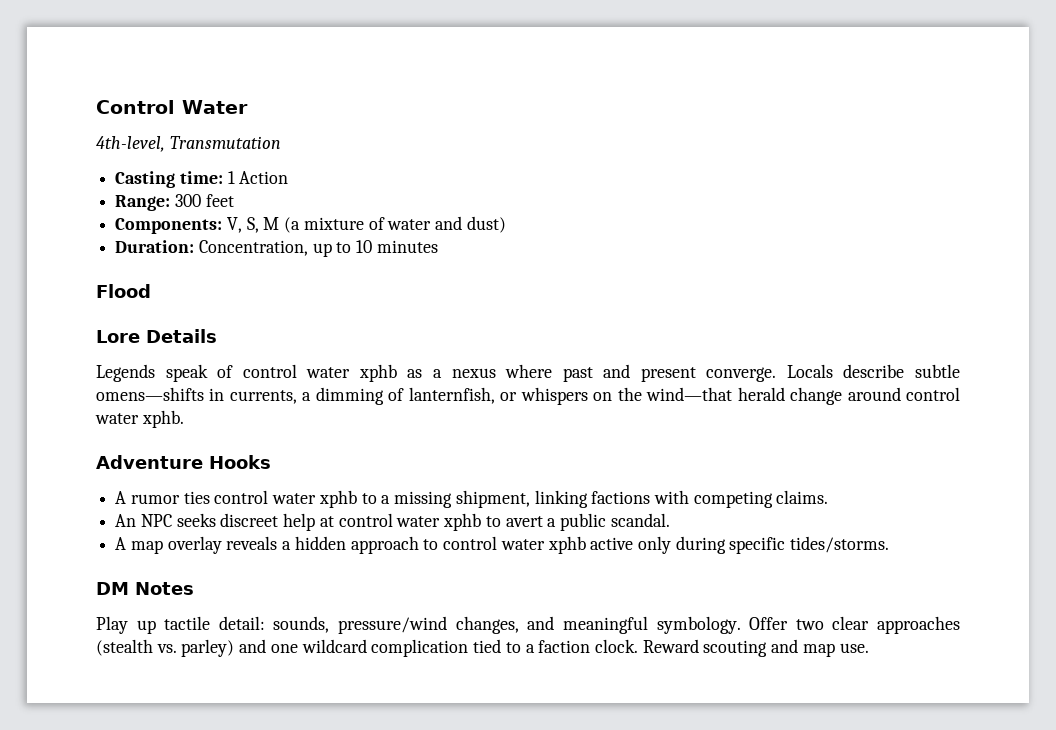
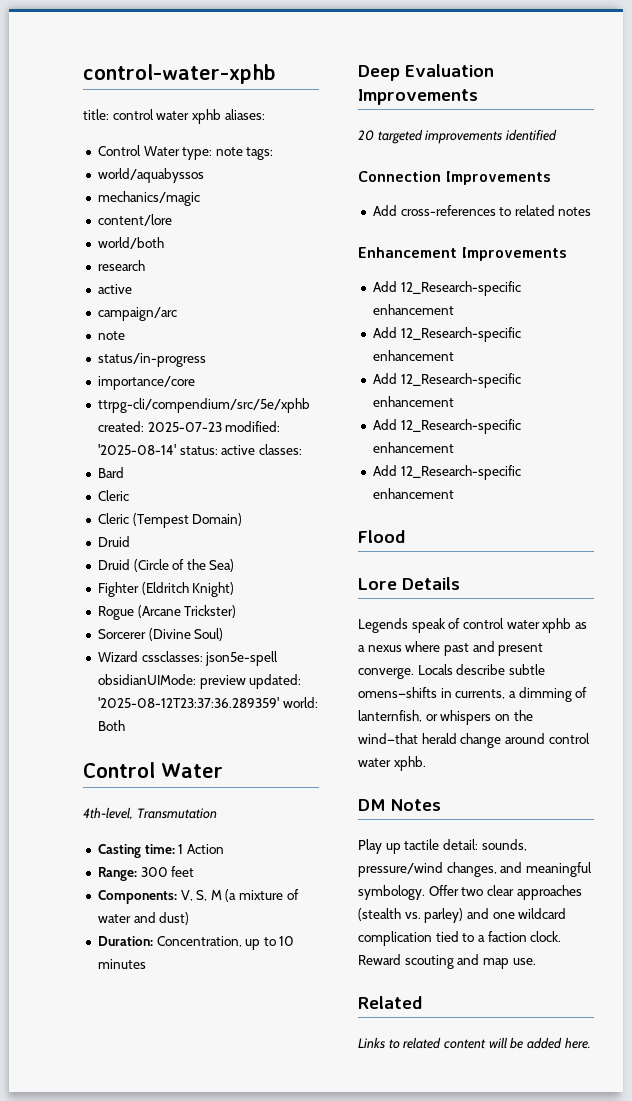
+ control-water-xphb
+ title: control water xphb aliases:
+ Control Water type: note tags:
+ world/aquabyssos
+ mechanics/magic
+ content/lore
+ world/both
+ research
+ active
+ campaign/arc
+ note
+ status/in-progress
+ importance/core
+ ttrpg-cli/compendium/src/5e/xphb created: 2025-07-23 modified: '2025-08-14' status: active classes:
+ Bard
+ Cleric
+ Cleric (Tempest Domain)
+ Druid
+ Druid (Circle of the Sea)
+ Fighter (Eldritch Knight)
+ Rogue (Arcane Trickster)
+ Sorcerer (Divine Soul)
+ Wizard cssclasses: json5e-spell obsidianUIMode: preview updated: '2025-08-12T23:37:36.289359' world: Both
+ Deep Evaluation Improvements
+ 20 targeted improvements identified
+ Connection Improvements
+ Add cross-references to related notes
+ Enhancement Improvements
+ Add 12_Research-specific enhancement
+ Add 12_Research-specific enhancement
+ Add 12_Research-specific enhancement
+ Add 12_Research-specific enhancement
+ Add 12_Research-specific enhancement
- Adventure Hooks
- A rumor ties control water xphb to a missing shipment, linking factions with competing claims.
- An NPC seeks discreet help at control water xphb to avert a public scandal.
- A map overlay reveals a hidden approach to control water xphb active only during specific tides/storms.
+ Related
+ Links to related content will be added here.

